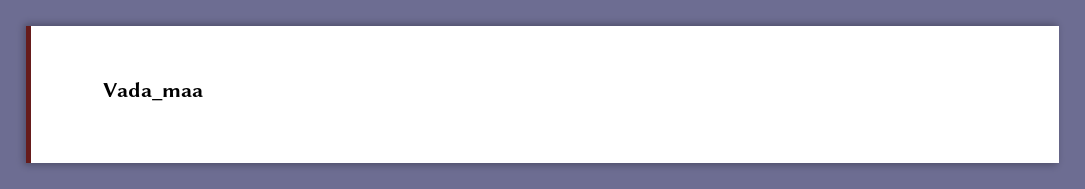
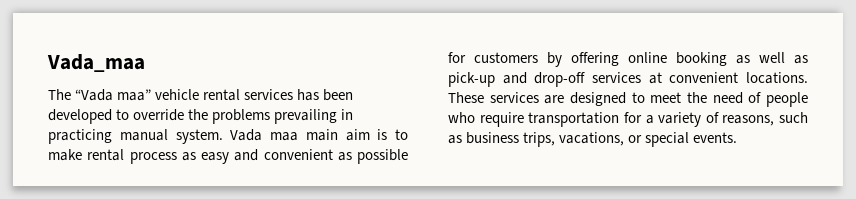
+ The “Vada maa” vehicle rental services has been developed to override the problems prevailing in practicing manual system. Vada maa main aim is to make rental process as easy and convenient as possible for customers by offering online booking as well as pick-up and drop-off services at convenient locations. These services are designed to meet the need of people who require transportation for a variety of reasons, such as business trips, vacations, or special events.

